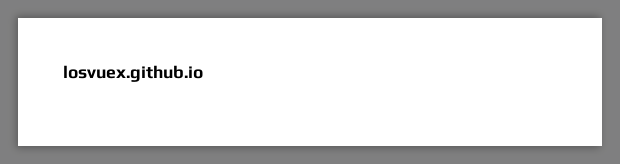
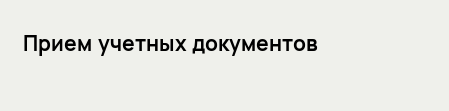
- losvuex.github.io
+ Прием учетных документов

